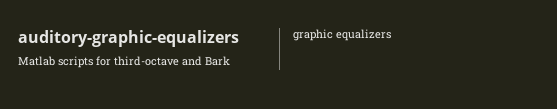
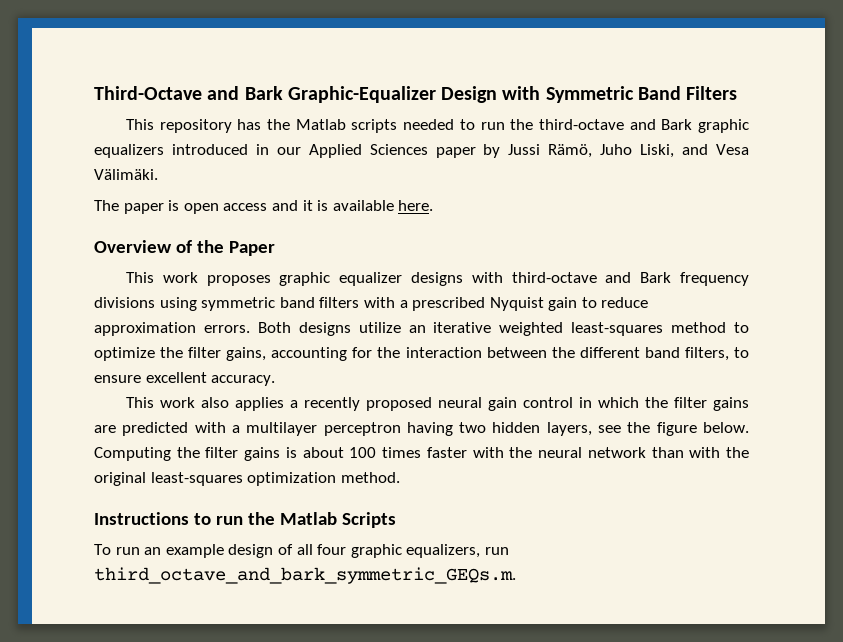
- auditory-graphic-equalizers
- Matlab scripts for third-octave and Bark graphic equalizers
+ Third-Octave and Bark Graphic-Equalizer Design with Symmetric Band Filters
+ This repository has the Matlab scripts needed to run the third-octave and Bark graphic equalizers introduced in our Applied Sciences paper by Jussi Rämö, Juho Liski, and Vesa Välimäki.
+ The paper is open access and it is available here.
+ Overview of the Paper
+ This work proposes graphic equalizer designs with third-octave and Bark frequency divisions using symmetric band filters with a prescribed Nyquist gain to reduce approximation errors. Both designs utilize an iterative weighted least-squares method to optimize the filter gains, accounting for the interaction between the different band filters, to ensure excellent accuracy.
+ This work also applies a recently proposed neural gain control in which the filter gains are predicted with a multilayer perceptron having two hidden layers, see the figure below. Computing the filter gains is about 100 times faster with the neural network than with the original least-squares optimization method.
+ Instructions to run the Matlab Scripts
+ To run an example design of all four graphic equalizers, run third_octave_and_bark_symmetric_GEQs.m.

